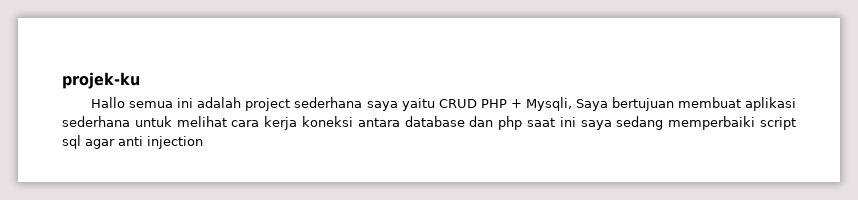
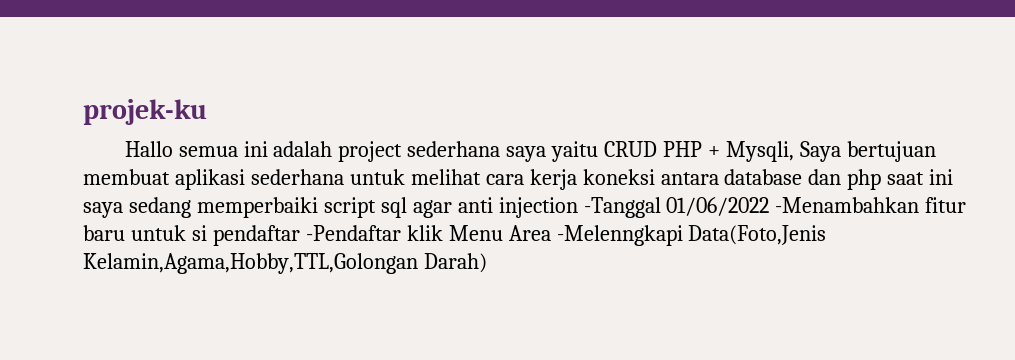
- Hallo semua ini adalah project sederhana saya yaitu CRUD PHP + Mysqli, Saya bertujuan membuat aplikasi sederhana untuk melihat cara kerja koneksi antara database dan php saat ini saya sedang memperbaiki script sql agar anti injection
+ Hallo semua ini adalah project sederhana saya yaitu CRUD PHP + Mysqli, Saya bertujuan membuat aplikasi sederhana untuk melihat cara kerja koneksi antara database dan php saat ini saya sedang memperbaiki script sql agar anti injection -Tanggal 01/06/2022 -Menambahkan fitur baru untuk si pendaftar -Pendaftar klik Menu Area -Melenngkapi Data(Foto,Jenis Kelamin,Agama,Hobby,TTL,Golongan Darah)

